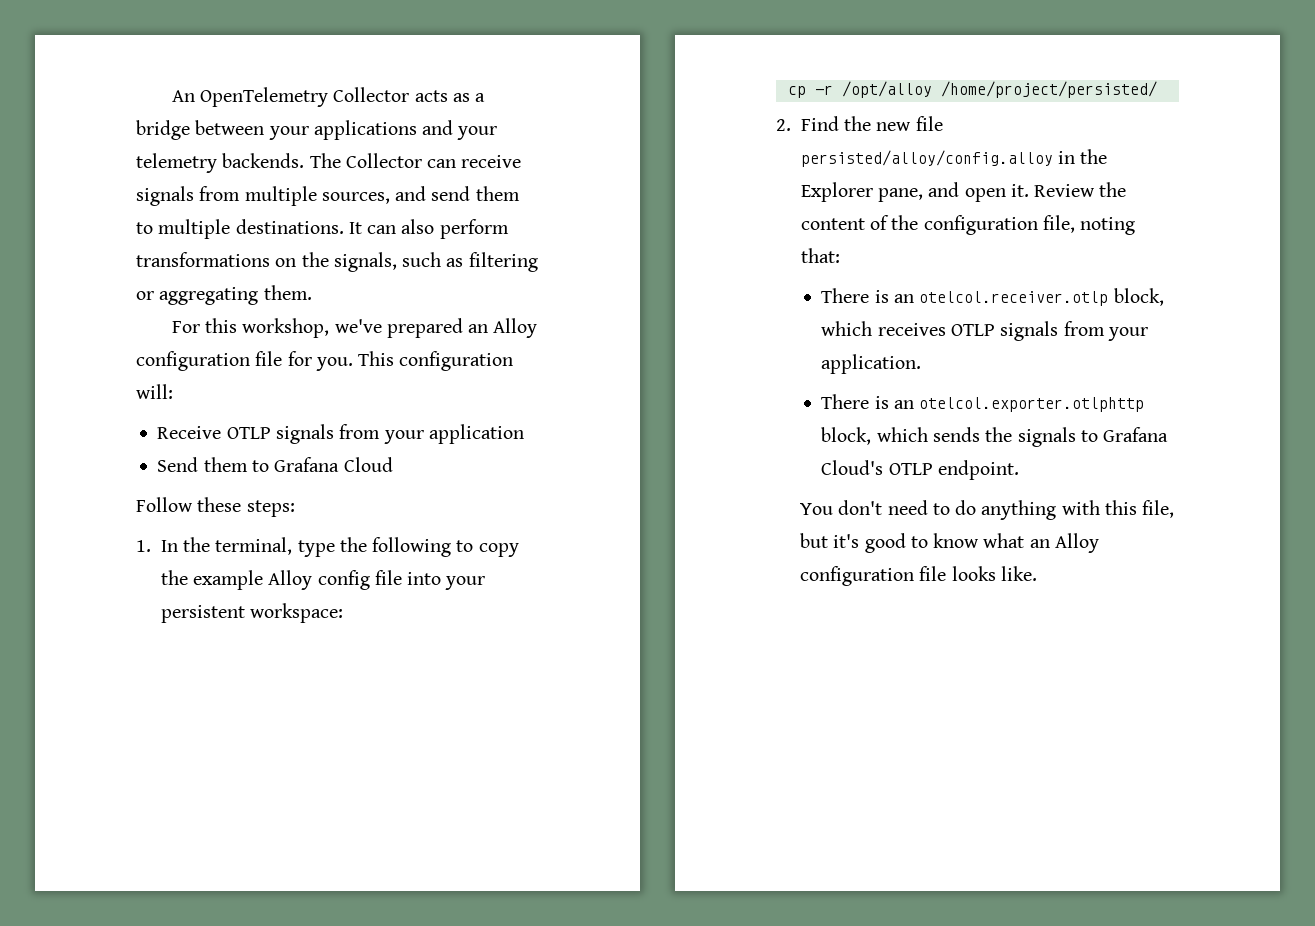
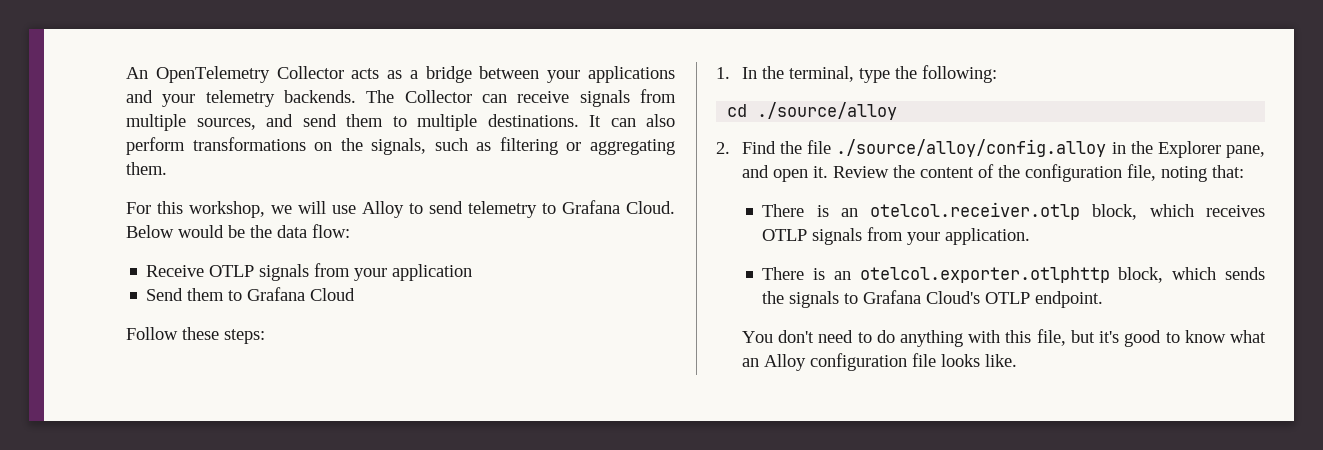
- For this workshop, we've prepared an Alloy configuration file for you. This configuration will:
+ For this workshop, we will use Alloy to send telemetry to Grafana Cloud. Below would be the data flow:
- 1. In the terminal, type the following to copy the example Alloy config file into your persistent workspace:
- cp -r /opt/alloy /home/project/persisted/
+ 1. In the terminal, type the following:
+ cd ./source/alloy
- 2. Find the new file persisted/alloy/config.alloy in the Explorer pane, and open it.
+ 2. Find the file ./source/alloy/config.alloy in the Explorer pane, and open it.

